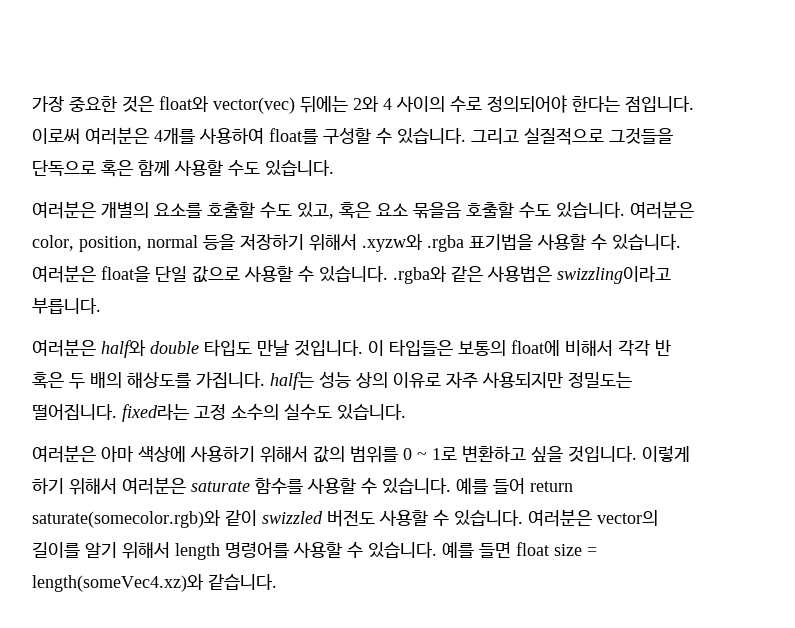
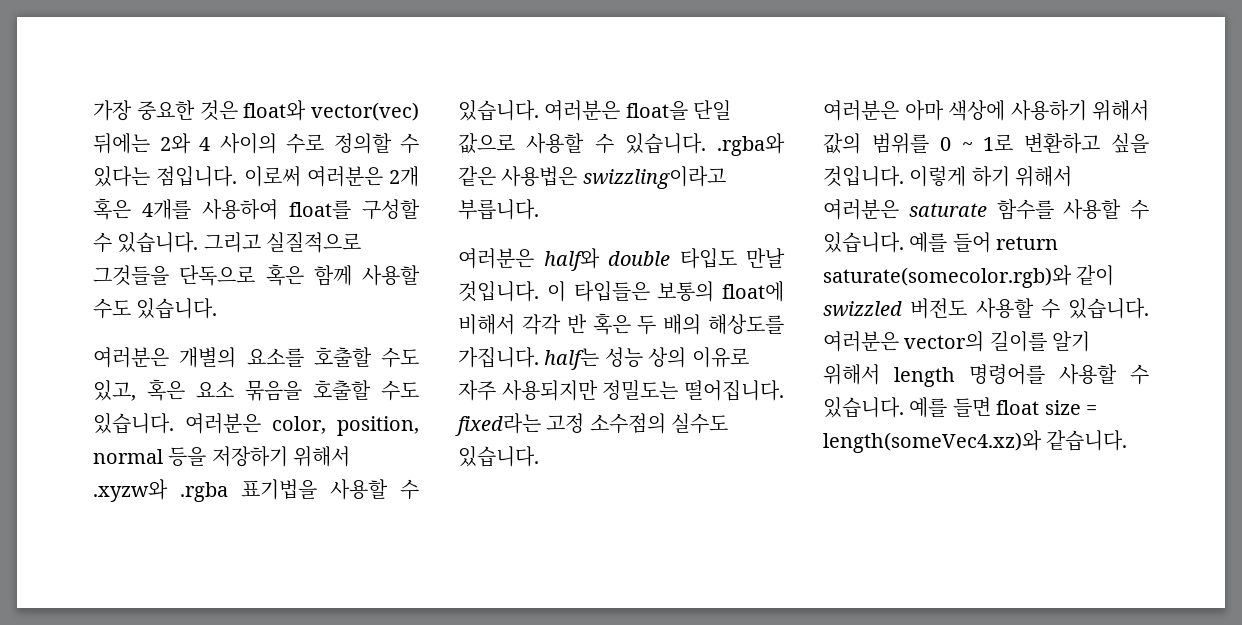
- 가장 중요한 것은 float와 vector(vec) 뒤에는 2와 4 사이의 수로 정의되어야 한다는 점입니다.
+ 가장 중요한 것은 float와 vector(vec) 뒤에는 2와 4 사이의 수로 정의할 수 있다는 점입니다.
- 이로써 여러분은 4개를 사용하여 float를 구성할 수 있습니다.
+ 이로써 여러분은 2개 혹은 4개를 사용하여 float를 구성할 수 있습니다.
- 여러분은 개별의 요소를 호출할 수도 있고, 혹은 요소 묶을음 호출할 수도 있습니다.
+ 여러분은 개별의 요소를 호출할 수도 있고, 혹은 요소 묶음을 호출할 수도 있습니다.
- 이 타입들은 보통의 float에 비해서 각각 반 혹은 두 배의 해상도를 가집니다. half는 성능 상의 이유로 자주 사용되지만 정밀도는 떨어집니다. fixed라는 고정 소수의 실수도 있습니다.
+ 이 타입들은 보통의 float에 비해서 각각 반 혹은 두 배의 해상도를 가집니다. half는 성능 상의 이유로 자주 사용되지만 정밀도는 떨어집니다. fixed라는 고정 소수점의 실수도 있습니다.

